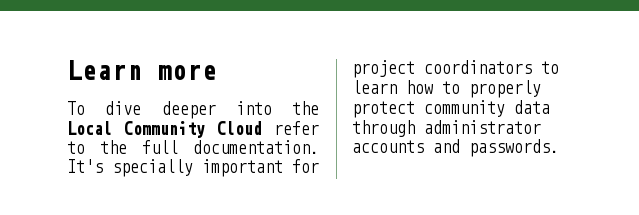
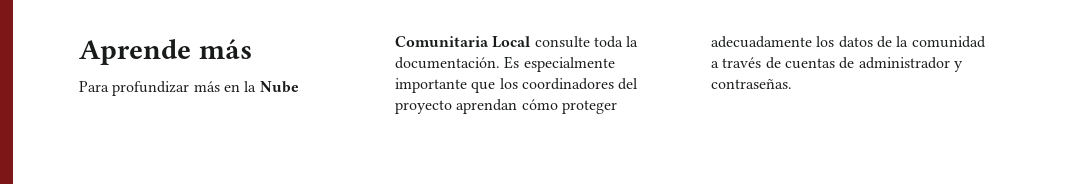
- Learn more
- To dive deeper into the Local Community Cloud refer to the full documentation. It's specially important for project coordinators to learn how to properly protect community data through administrator accounts and passwords.
+ Aprende más
+ Para profundizar más en la Nube Comunitaria Local consulte toda la documentación. Es especialmente importante que los coordinadores del proyecto aprendan cómo proteger adecuadamente los datos de la comunidad a través de cuentas de administrador y contraseñas.

